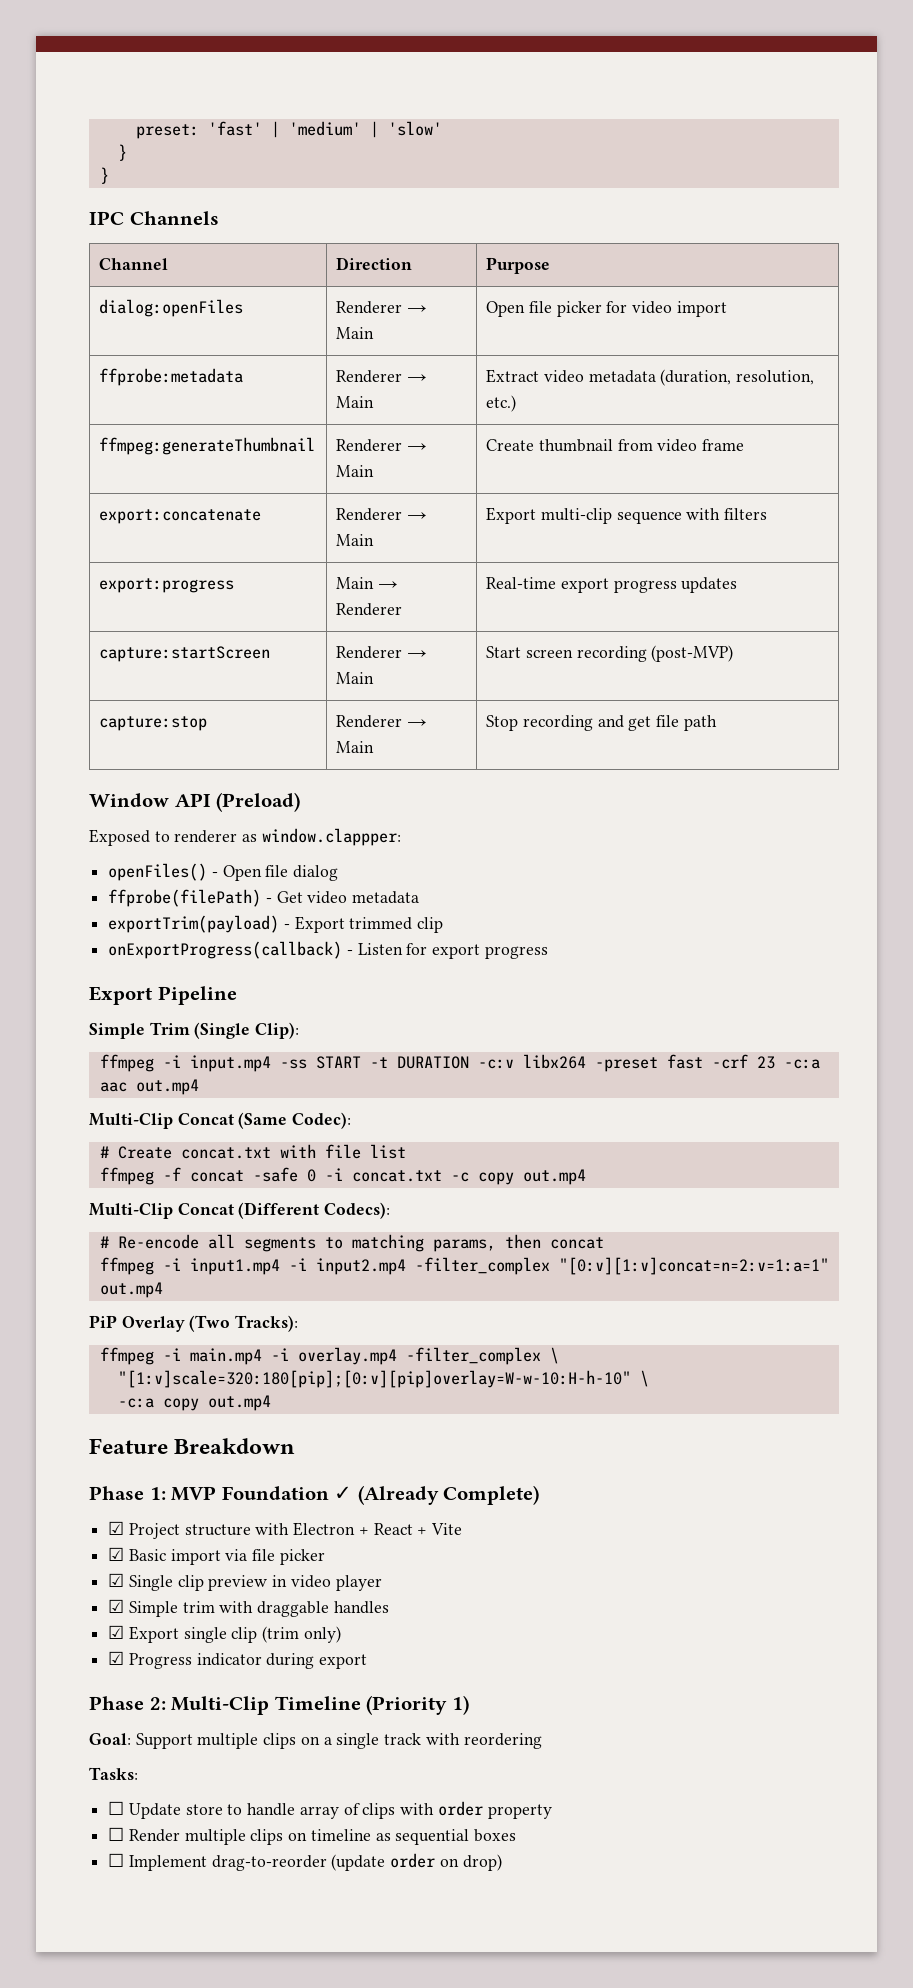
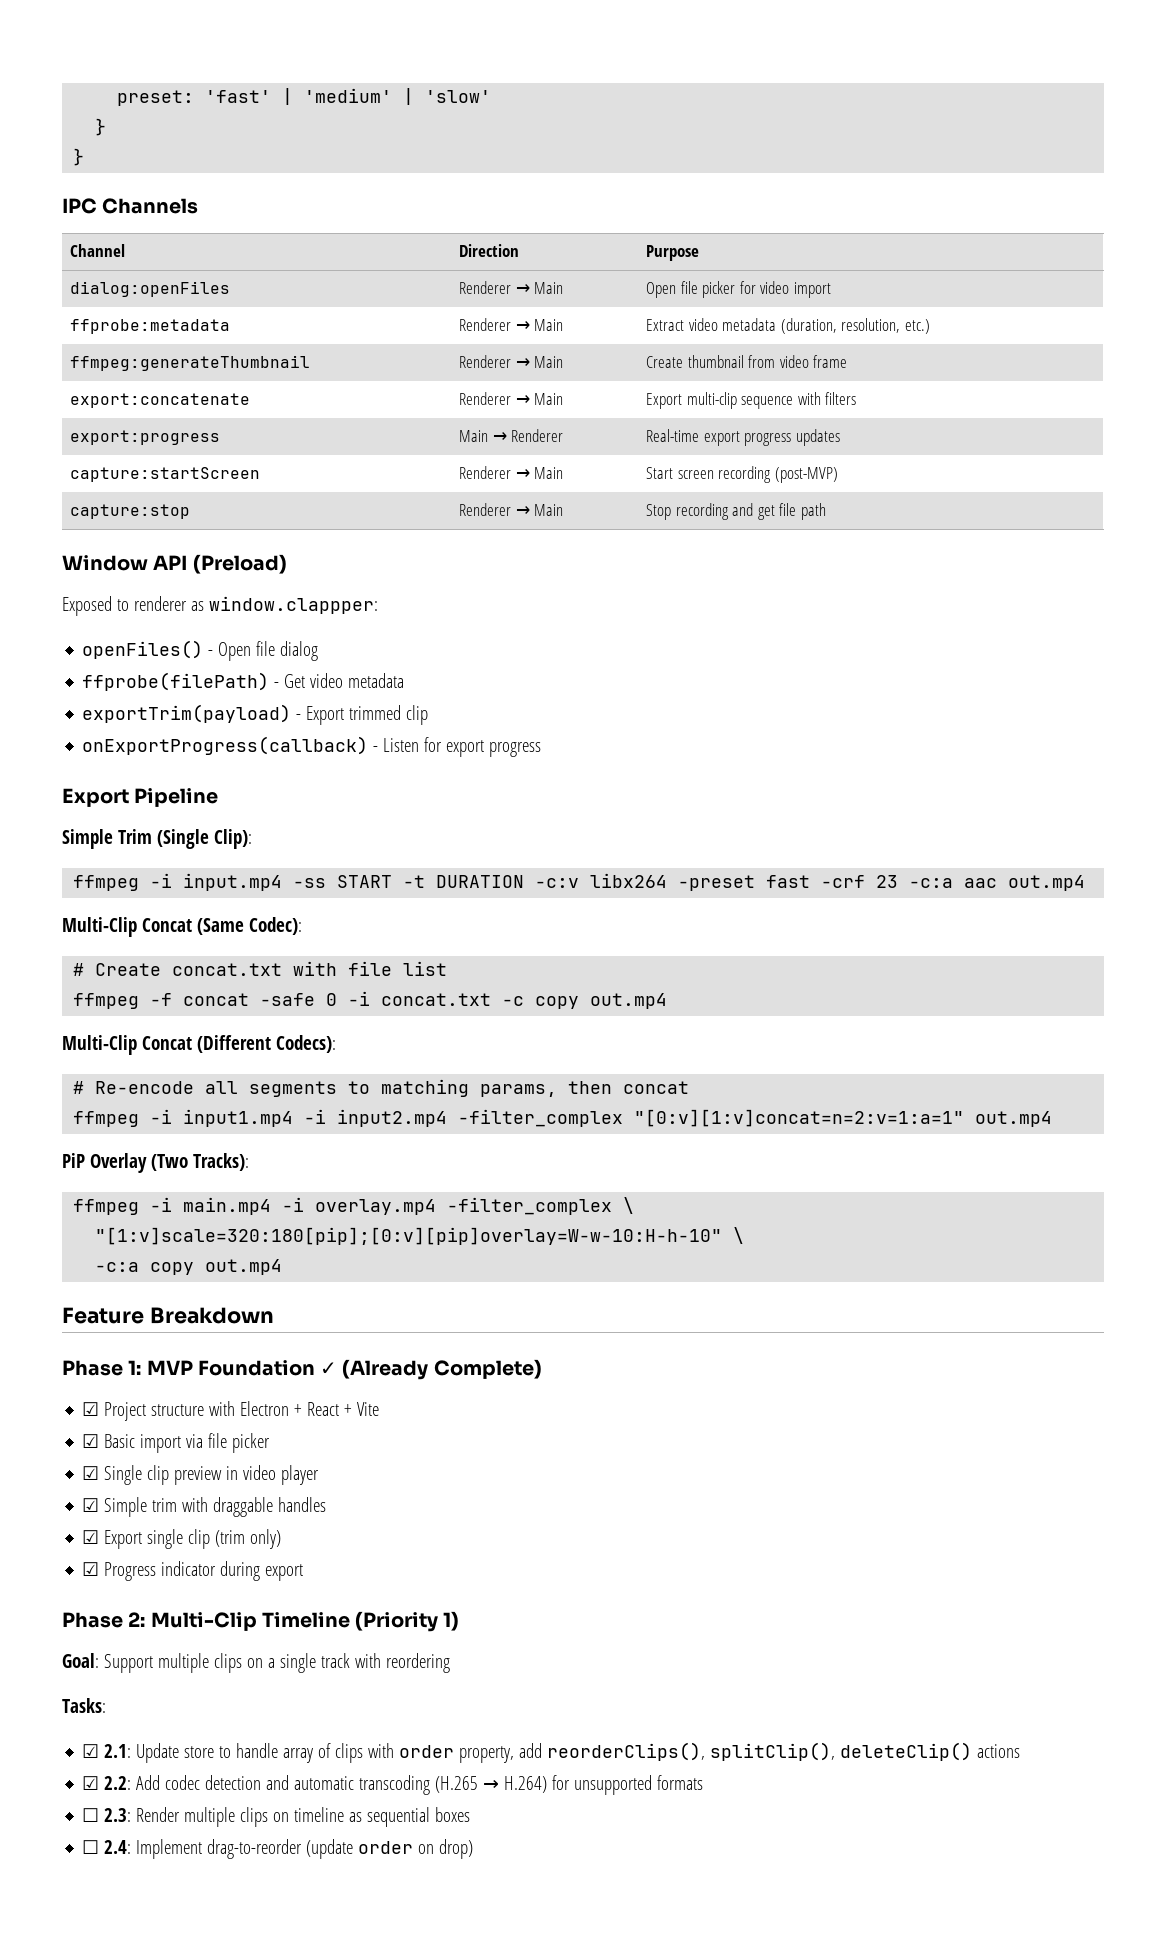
- ☐ Update store to handle array of clips with order property
- ☐ Render multiple clips on timeline as sequential boxes
+ ☑ 2.1: Update store to handle array of clips with order property, add reorderClips(), splitClip(), deleteClip() actions
+ ☑ 2.2: Add codec detection and automatic transcoding (H.265 → H.264) for unsupported formats
+ ☐ 2.3: Render multiple clips on timeline as sequential boxes
- ☐ Implement drag-to-reorder (update order on drop)
+ ☐ 2.4: Implement drag-to-reorder (update order on drop)

